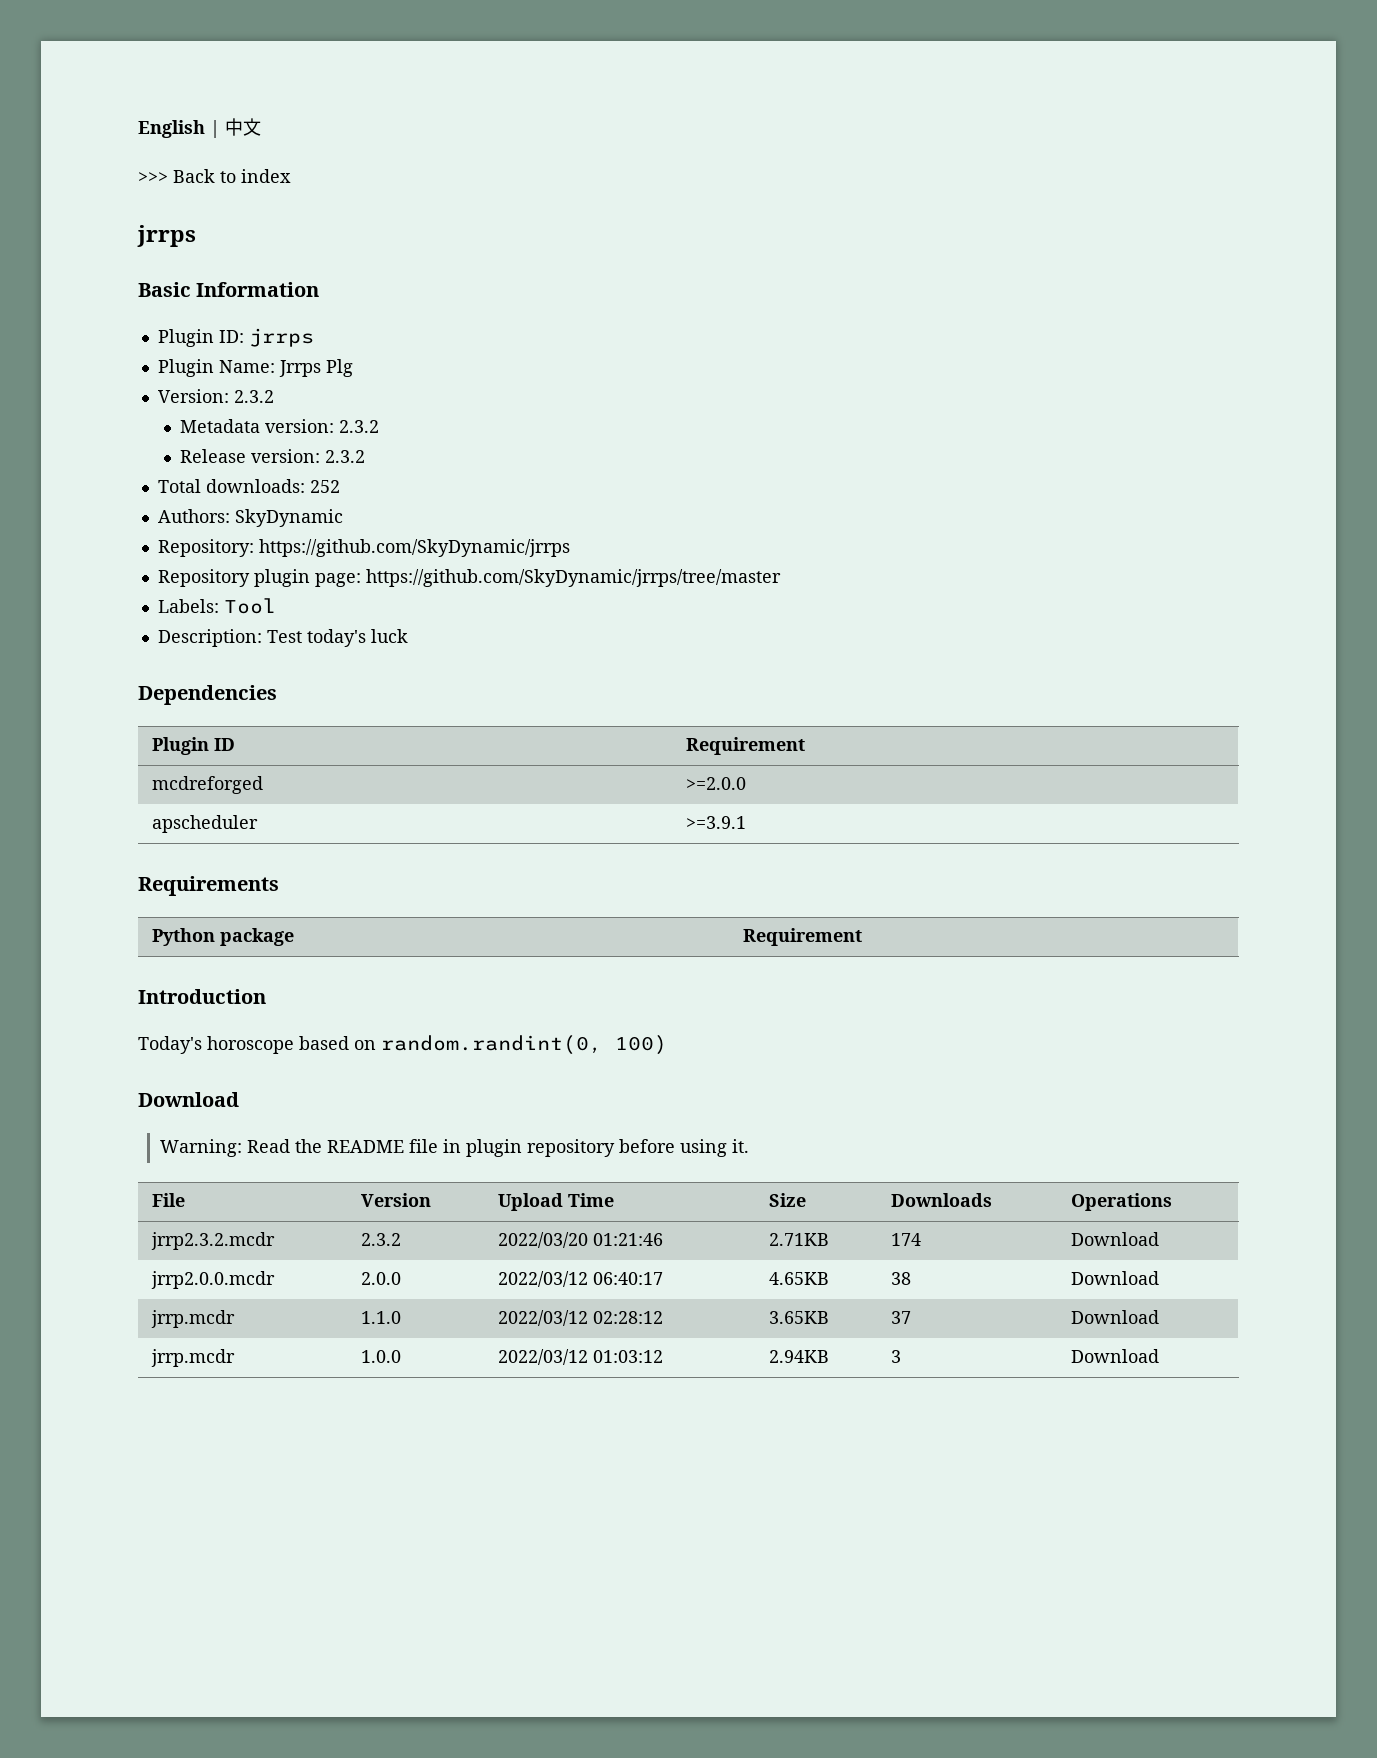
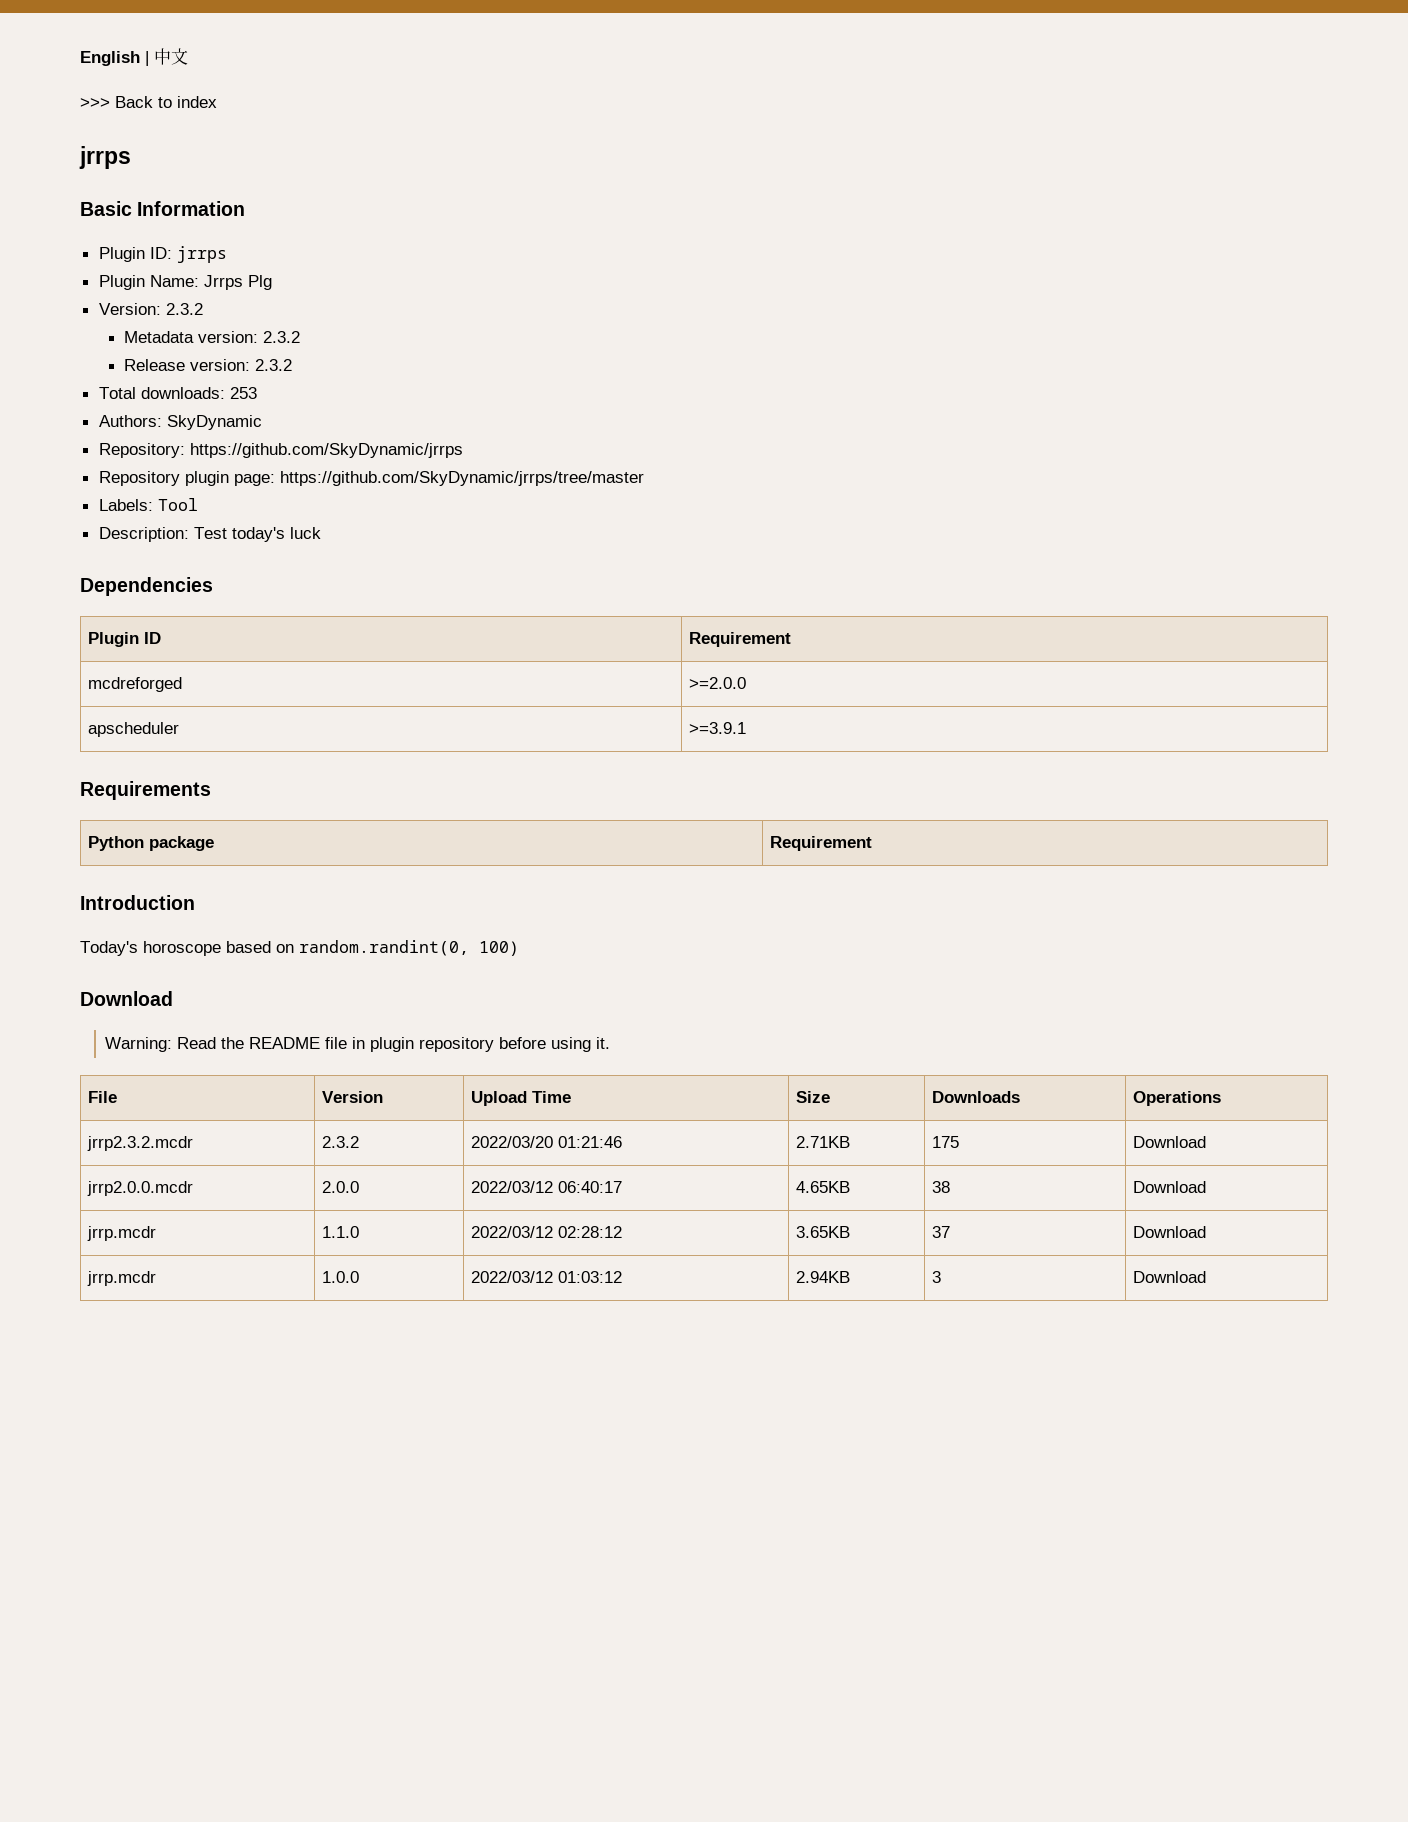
- Total downloads: 252
+ Total downloads: 253
- jrrp2.3.2.mcdr | 2.3.2 | 2022/03/20 01:21:46 | 2.71KB | 174 | Download
+ jrrp2.3.2.mcdr | 2.3.2 | 2022/03/20 01:21:46 | 2.71KB | 175 | Download

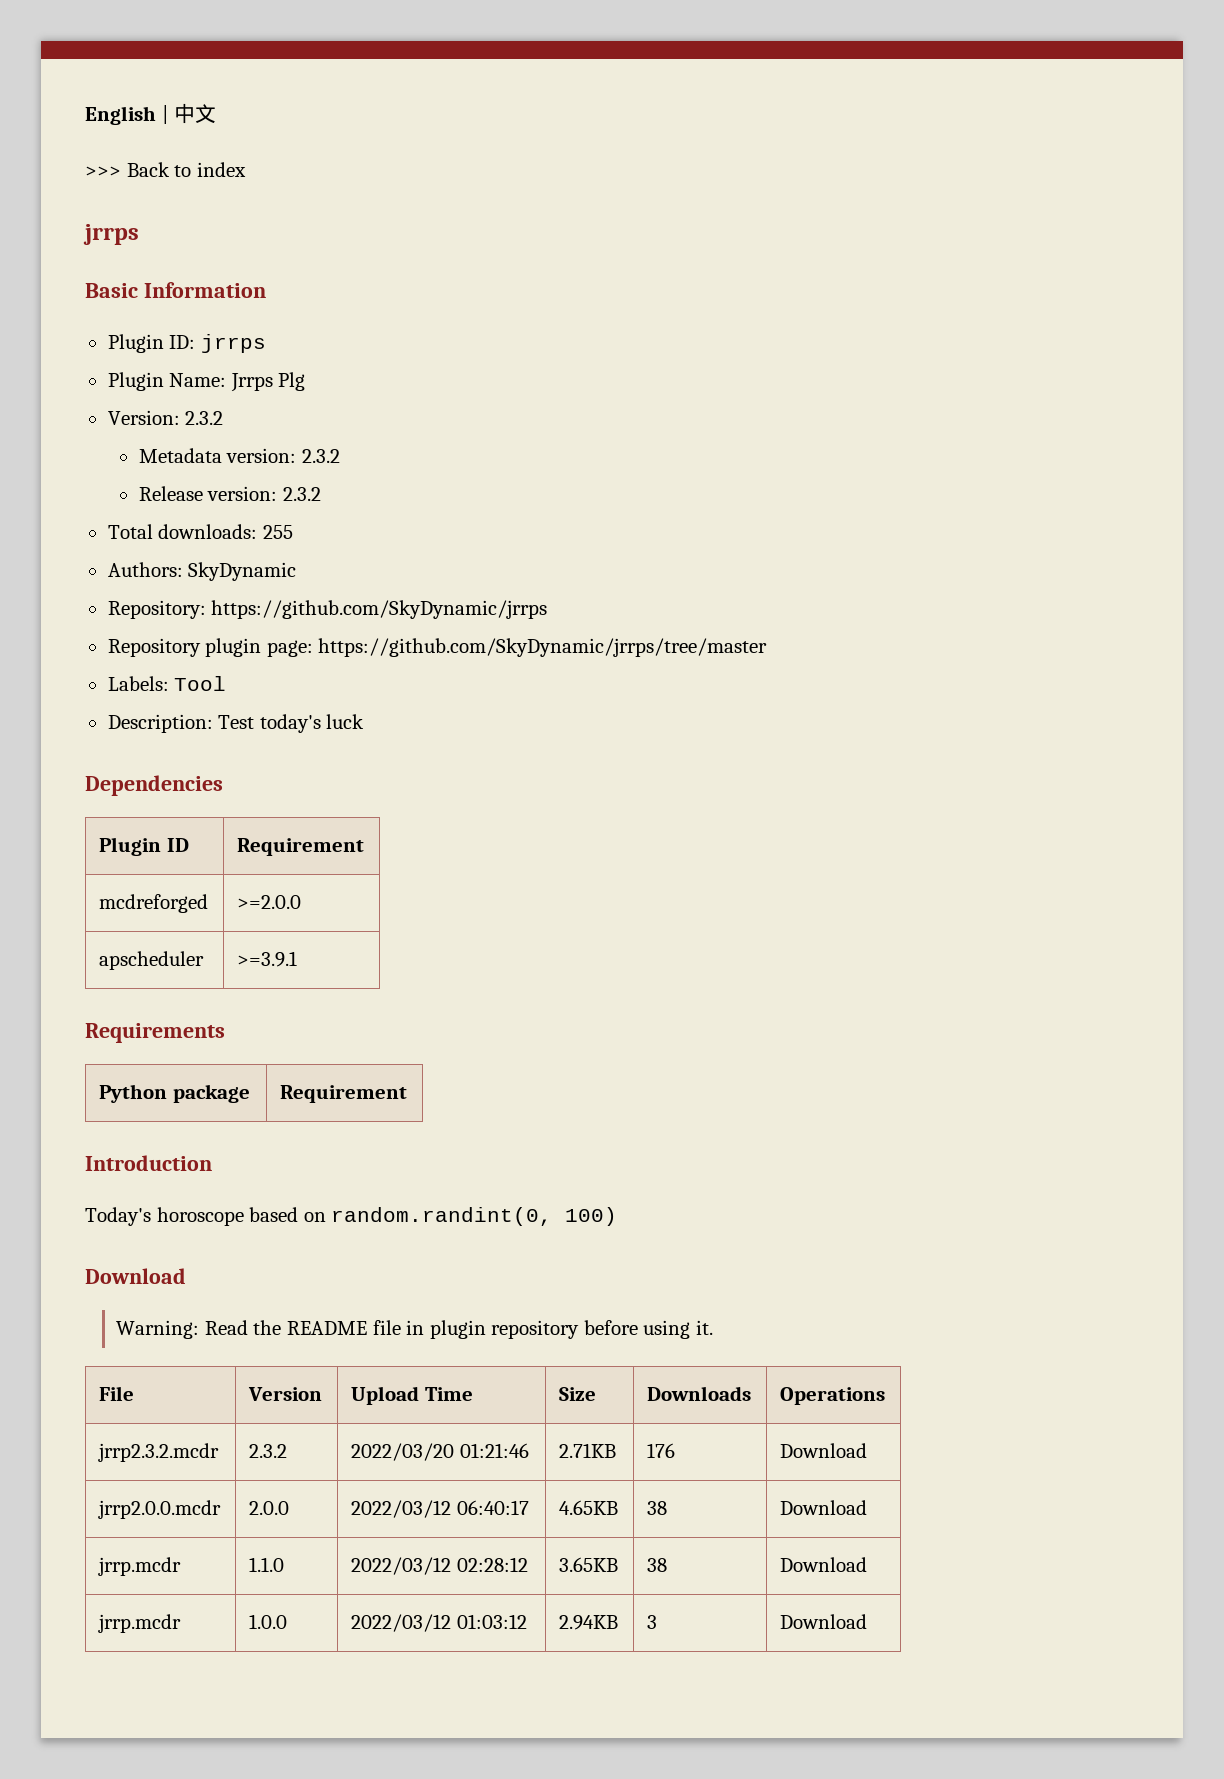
- Total downloads: 253
+ Total downloads: 255
- jrrp2.3.2.mcdr | 2.3.2 | 2022/03/20 01:21:46 | 2.71KB | 175 | Download
+ jrrp2.3.2.mcdr | 2.3.2 | 2022/03/20 01:21:46 | 2.71KB | 176 | Download
- jrrp.mcdr | 1.1.0 | 2022/03/12 02:28:12 | 3.65KB | 37 | Download
+ jrrp.mcdr | 1.1.0 | 2022/03/12 02:28:12 | 3.65KB | 38 | Download

